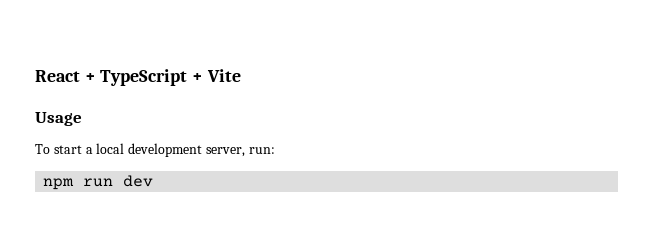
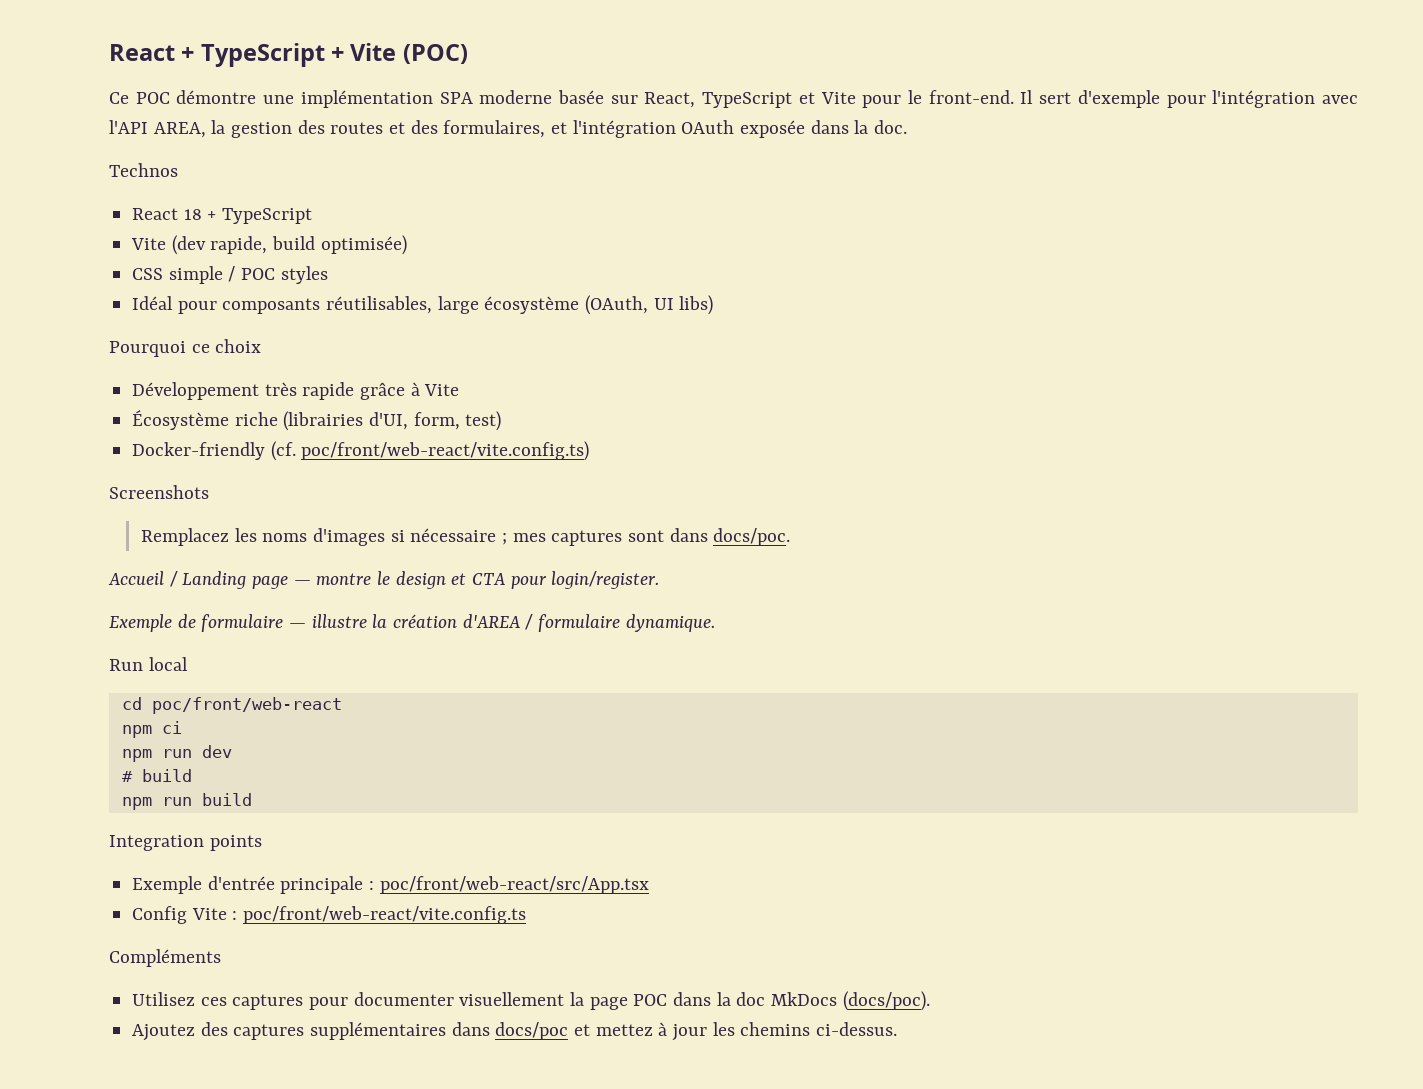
- React + TypeScript + Vite
- Usage
- To start a local development server, run:
+ React + TypeScript + Vite (POC)
+ Ce POC démontre une implémentation SPA moderne basée sur React, TypeScript et Vite pour le front-end. Il sert d'exemple pour l'intégration avec l'API AREA, la gestion des routes et des formulaires, et l'intégration OAuth exposée dans la doc.
+ Technos
+ React 18 + TypeScript
+ Vite (dev rapide, build optimisée)
+ CSS simple / POC styles
+ Idéal pour composants réutilisables, large écosystème (OAuth, UI libs)
+ Pourquoi ce choix
+ Développement très rapide grâce à Vite
+ Écosystème riche (librairies d'UI, form, test)
+ Docker-friendly (cf. poc/front/web-react/vite.config.ts)
+ Screenshots
+ Remplacez les noms d'images si nécessaire ; mes captures sont dans docs/poc.
+ Accueil / Landing page — montre le design et CTA pour login/register.
+ Exemple de formulaire — illustre la création d'AREA / formulaire dynamique.
+ Run local
+ cd poc/front/web-react
+ npm ci
  npm run dev
+ # build
+ npm run build
+ Integration points
+ Exemple d'entrée principale : poc/front/web-react/src/App.tsx
+ Config Vite : poc/front/web-react/vite.config.ts
+ Compléments
+ Utilisez ces captures pour documenter visuellement la page POC dans la doc MkDocs (docs/poc).
+ Ajoutez des captures supplémentaires dans docs/poc et mettez à jour les chemins ci-dessus.

